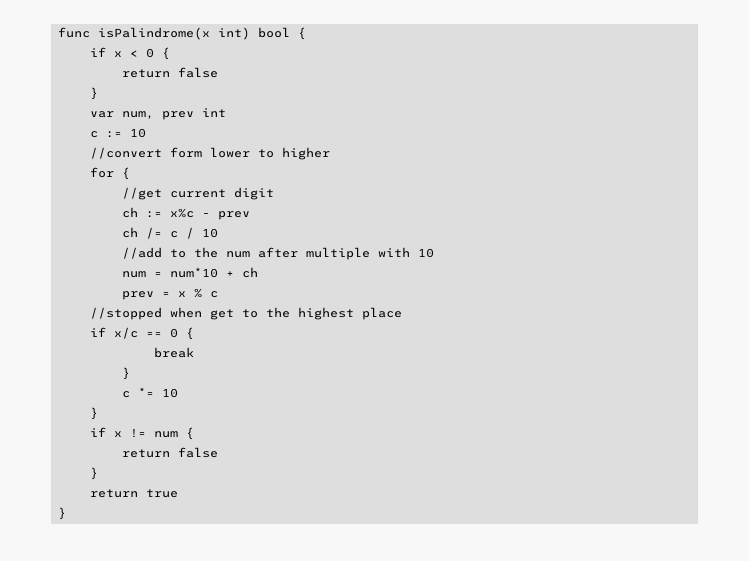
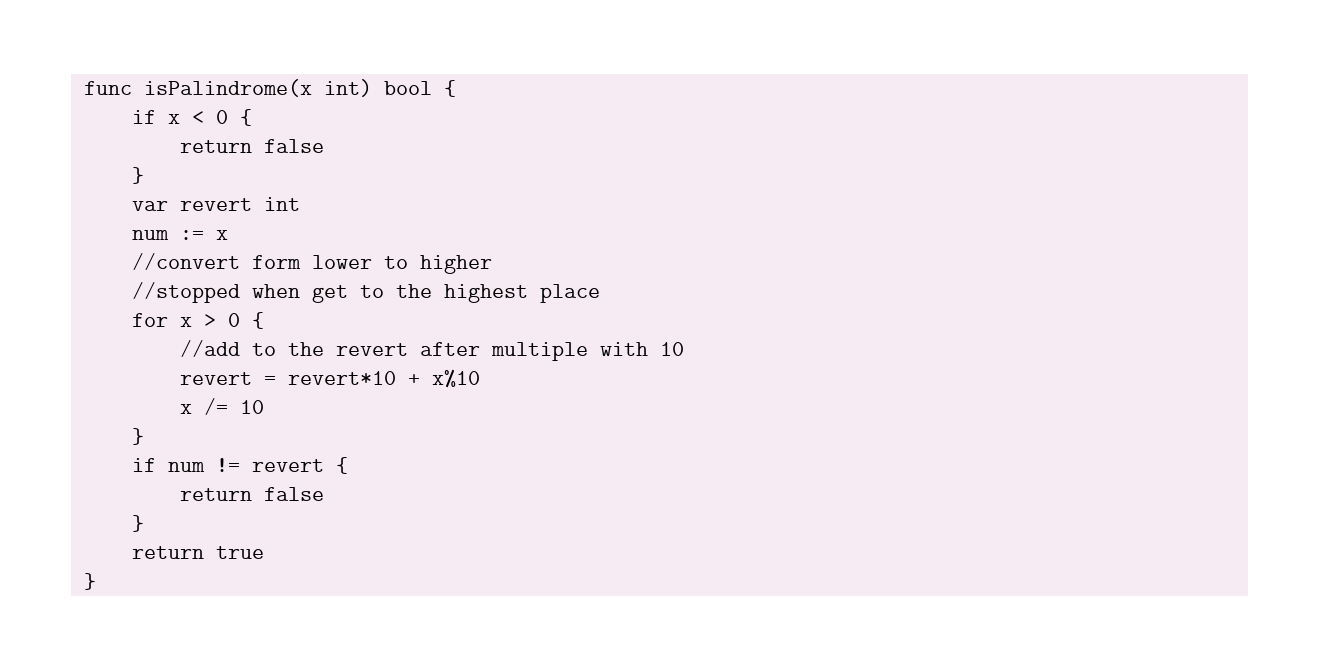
- var num, prev int
+ var revert int
- c := 10
+ num := x
- for {
- //get current digit
- ch := x%c - prev
- ch /= c / 10
- //add to the num after multiple with 10
- num = num*10 + ch
- prev = x % c
- if x/c == 0 {
- break
- }
- c *= 10
+ for x > 0 {
+ //add to the revert after multiple with 10
+ revert = revert*10 + x%10
+ x /= 10
- if x != num {
+ if num != revert {

